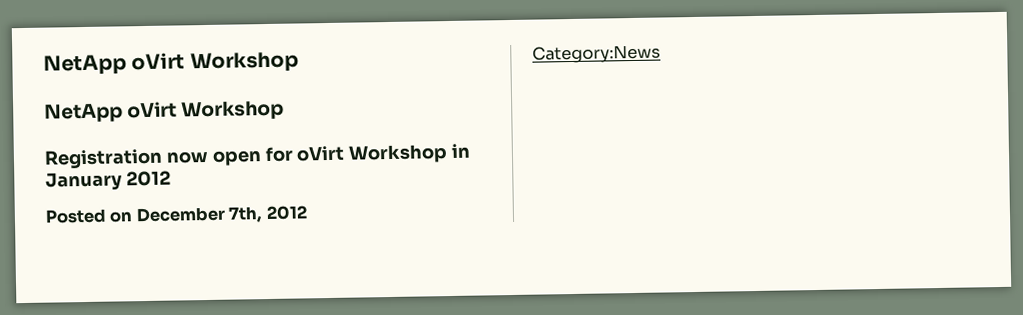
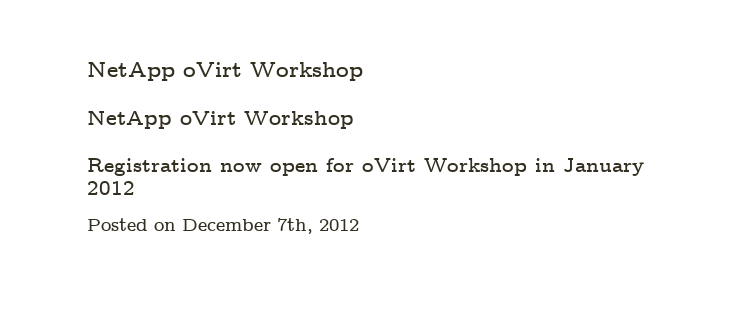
- Category:News

